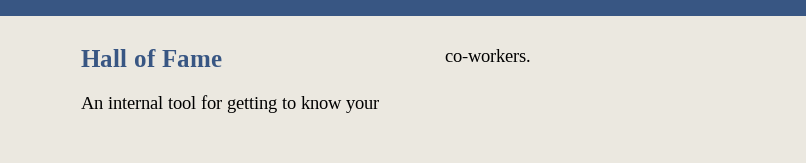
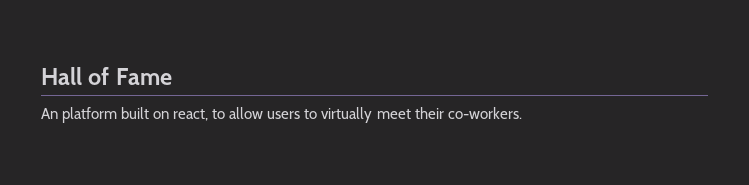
- An internal tool for getting to know your co-workers.
+ An platform built on react, to allow users to virtually meet their co-workers.

